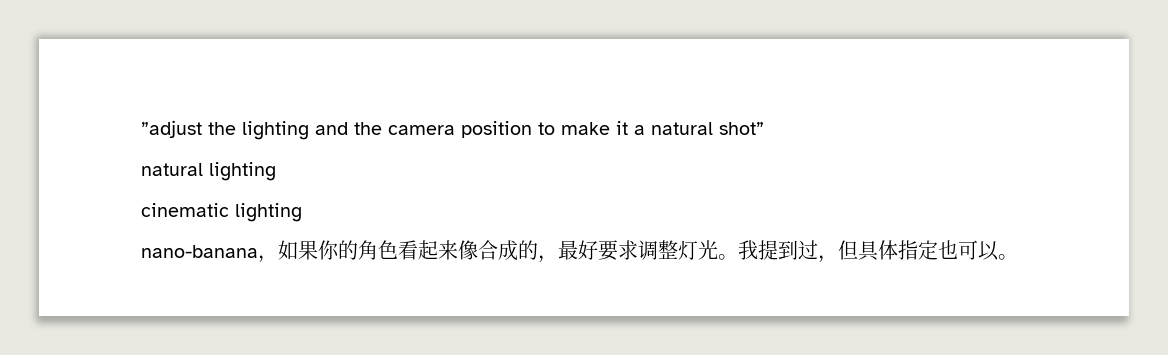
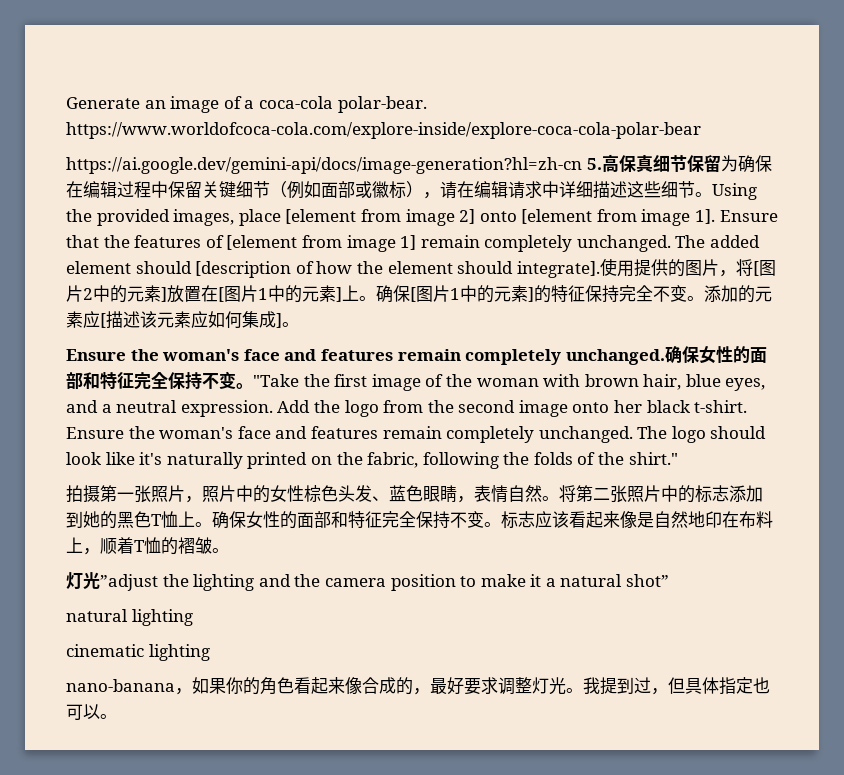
- ”adjust the lighting and the camera position to make it a natural shot”
+ Generate an image of a coca-cola polar-bear. https://www.worldofcoca-cola.com/explore-inside/explore-coca-cola-polar-bear
+ https://ai.google.dev/gemini-api/docs/image-generation?hl=zh-cn 5.高保真细节保留为确保在编辑过程中保留关键细节（例如面部或徽标），请在编辑请求中详细描述这些细节。Using the provided images, place [element from image 2] onto [element from image 1]. Ensure that the features of [element from image 1] remain completely unchanged. The added element should [description of how the element should integrate].使用提供的图片，将[图片2中的元素]放置在[图片1中的元素]上。确保[图片1中的元素]的特征保持完全不变。添加的元素应[描述该元素应如何集成]。
+ Ensure the woman's face and features remain completely unchanged.确保女性的面部和特征完全保持不变。"Take the first image of the woman with brown hair, blue eyes, and a neutral expression. Add the logo from the second image onto her black t-shirt. Ensure the woman's face and features remain completely unchanged. The logo should look like it's naturally printed on the fabric, following the folds of the shirt."
+ 拍摄第一张照片，照片中的女性棕色头发、蓝色眼睛，表情自然。将第二张照片中的标志添加到她的黑色T恤上。确保女性的面部和特征完全保持不变。标志应该看起来像是自然地印在布料上，顺着T恤的褶皱。
+ 灯光”adjust the lighting and the camera position to make it a natural shot”

